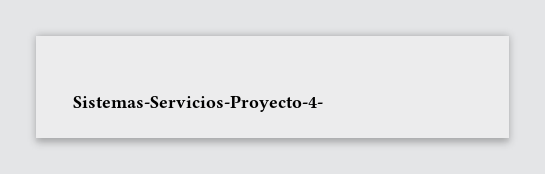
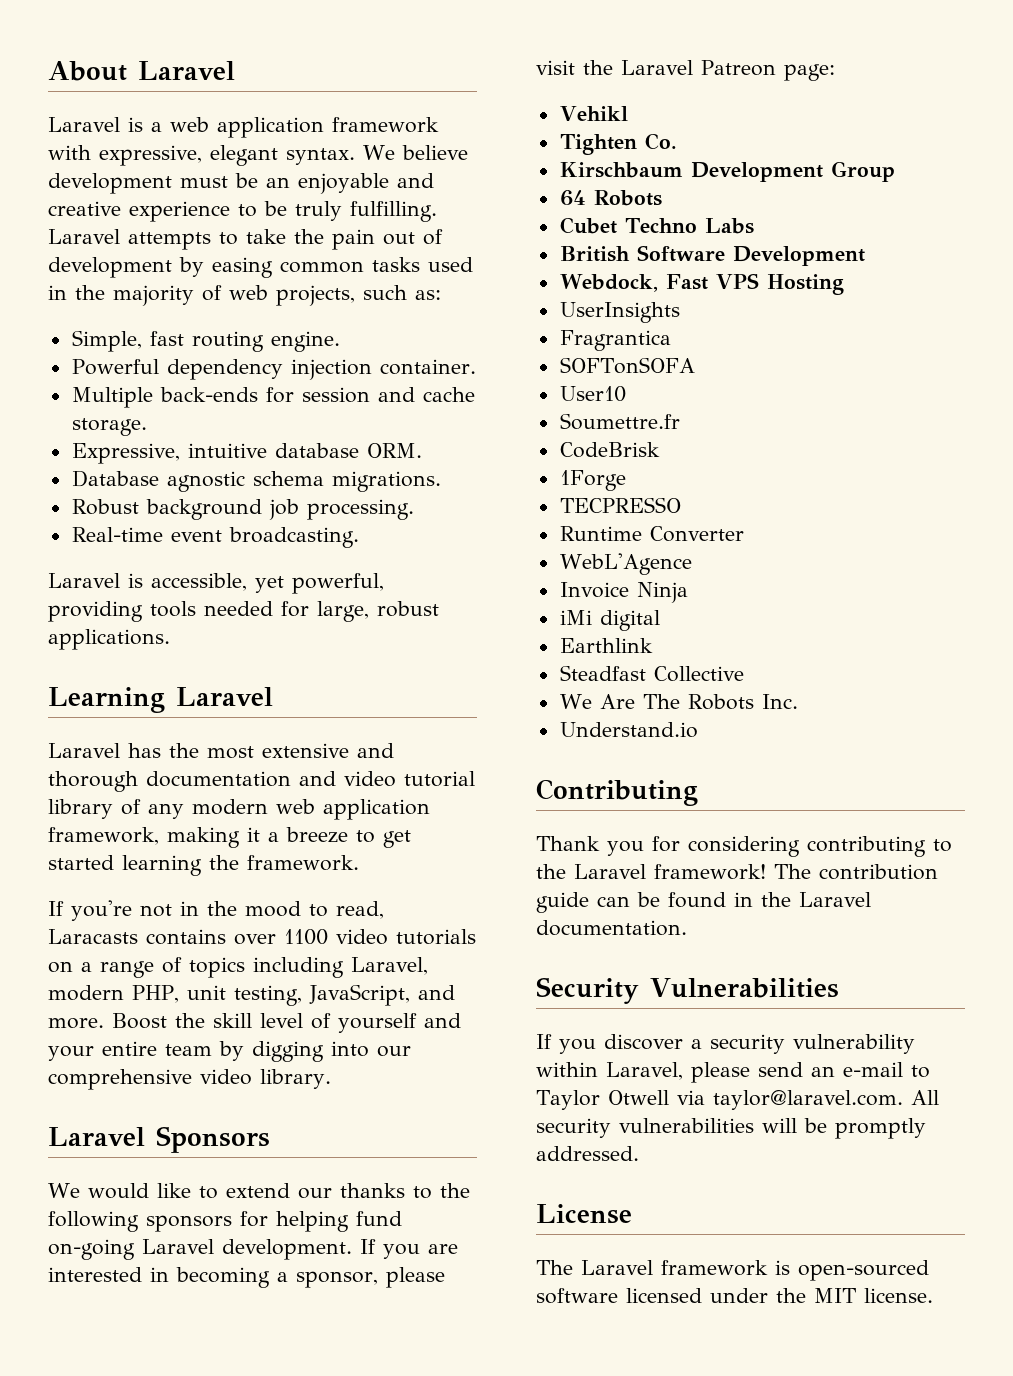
- Sistemas-Servicios-Proyecto-4-
+ About Laravel
+ Laravel is a web application framework with expressive, elegant syntax. We believe development must be an enjoyable and creative experience to be truly fulfilling. Laravel attempts to take the pain out of development by easing common tasks used in the majority of web projects, such as:
+ Simple, fast routing engine.
+ Powerful dependency injection container.
+ Multiple back-ends for session and cache storage.
+ Expressive, intuitive database ORM.
+ Database agnostic schema migrations.
+ Robust background job processing.
+ Real-time event broadcasting.
+ Laravel is accessible, yet powerful, providing tools needed for large, robust applications.
+ Learning Laravel
+ Laravel has the most extensive and thorough documentation and video tutorial library of any modern web application framework, making it a breeze to get started learning the framework.
+ If you're not in the mood to read, Laracasts contains over 1100 video tutorials on a range of topics including Laravel, modern PHP, unit testing, JavaScript, and more. Boost the skill level of yourself and your entire team by digging into our comprehensive video library.
+ Laravel Sponsors
+ We would like to extend our thanks to the following sponsors for helping fund on-going Laravel development. If you are interested in becoming a sponsor, please visit the Laravel Patreon page:
+ Vehikl
+ Tighten Co.
+ Kirschbaum Development Group
+ 64 Robots
+ Cubet Techno Labs
+ British Software Development
+ Webdock, Fast VPS Hosting
+ UserInsights
+ Fragrantica
+ SOFTonSOFA
+ User10
+ Soumettre.fr
+ CodeBrisk
+ 1Forge
+ TECPRESSO
+ Runtime Converter
+ WebL'Agence
+ Invoice Ninja
+ iMi digital
+ Earthlink
+ Steadfast Collective
+ We Are The Robots Inc.
+ Understand.io
+ Contributing
+ Thank you for considering contributing to the Laravel framework! The contribution guide can be found in the Laravel documentation.
+ Security Vulnerabilities
+ If you discover a security vulnerability within Laravel, please send an e-mail to Taylor Otwell via taylor@laravel.com. All security vulnerabilities will be promptly addressed.
+ License
+ The Laravel framework is open-sourced software licensed under the MIT license.

